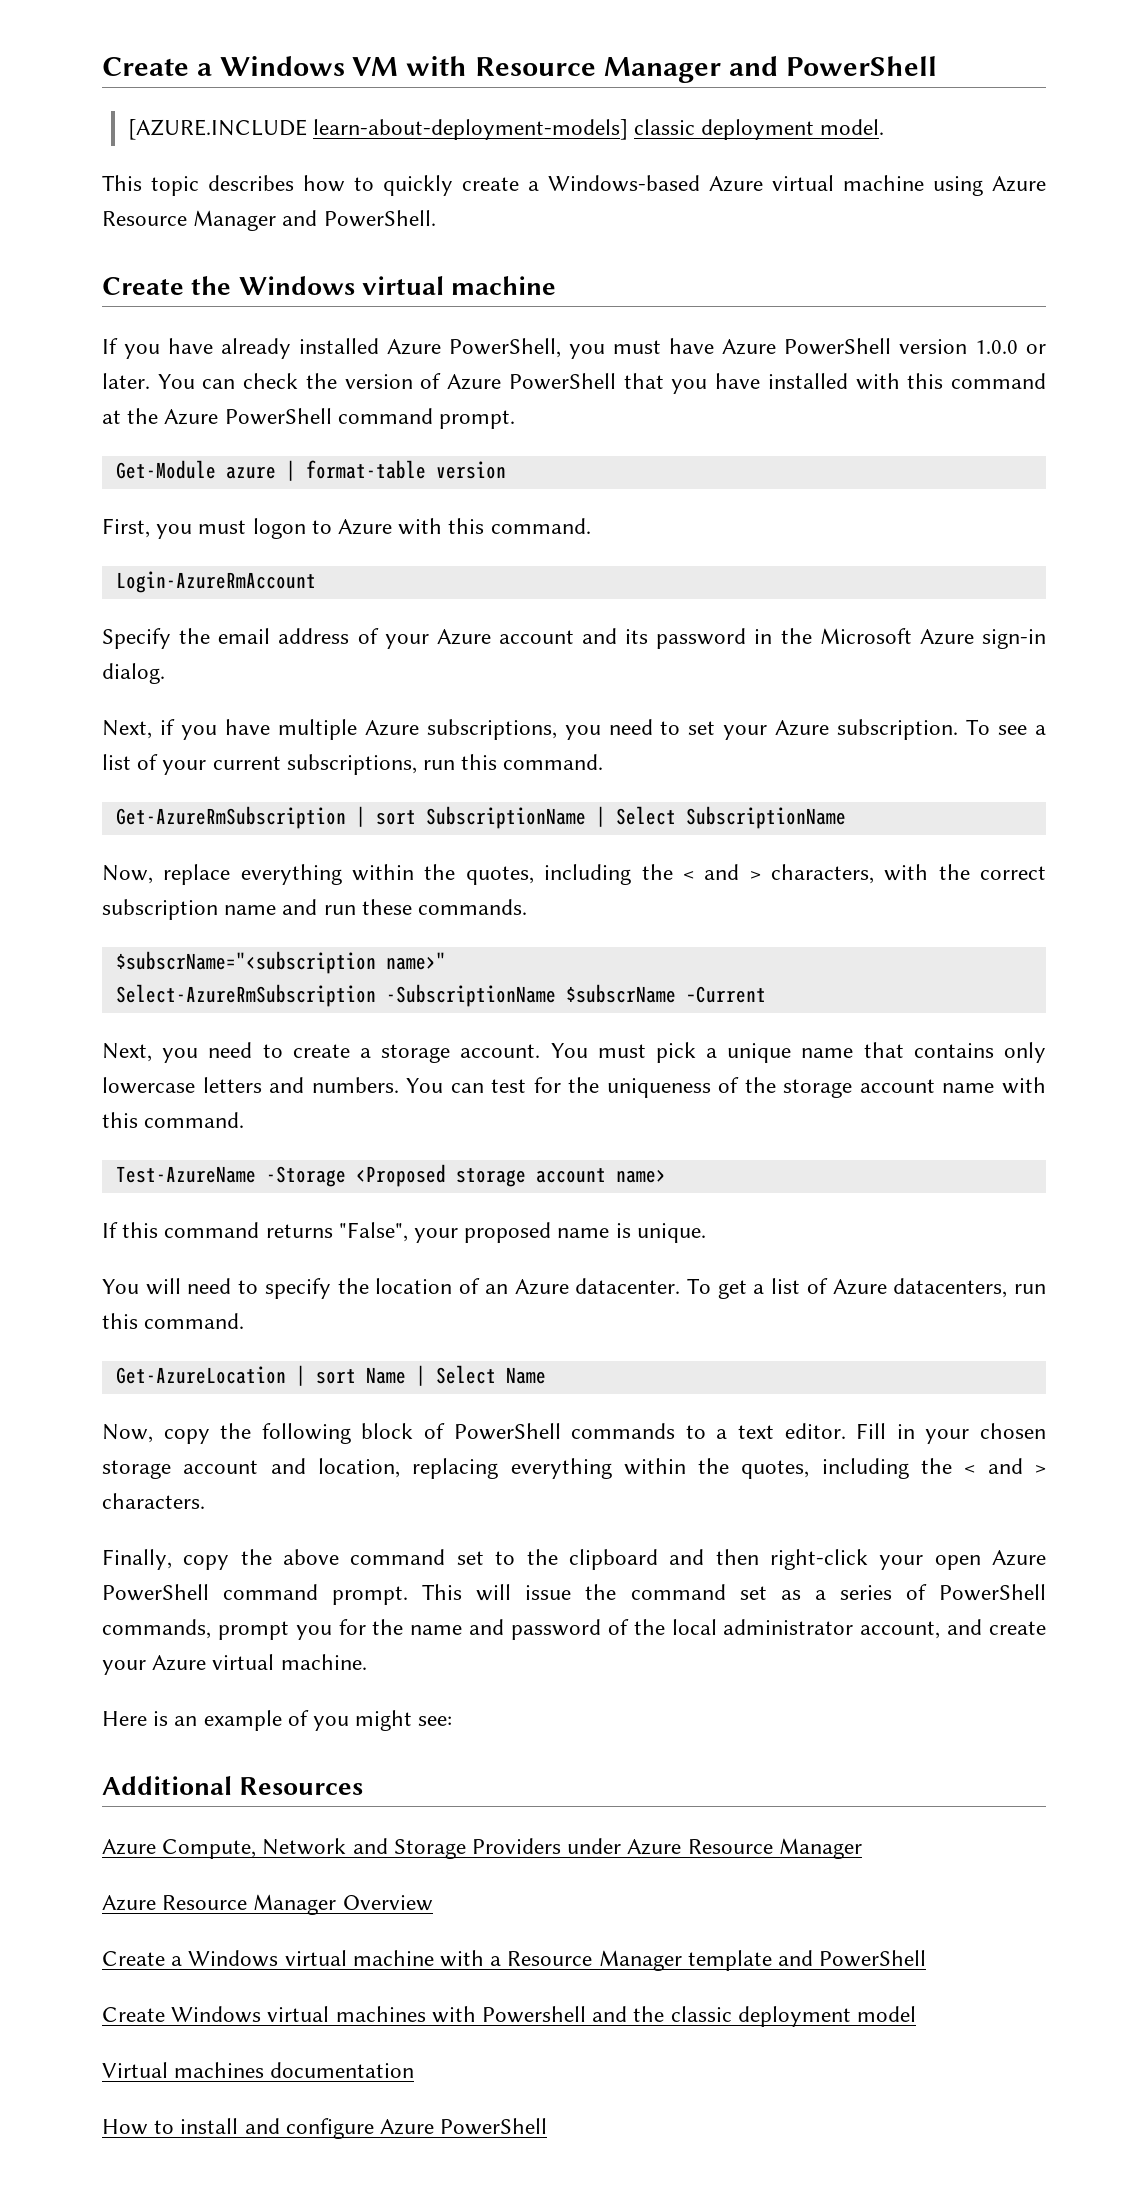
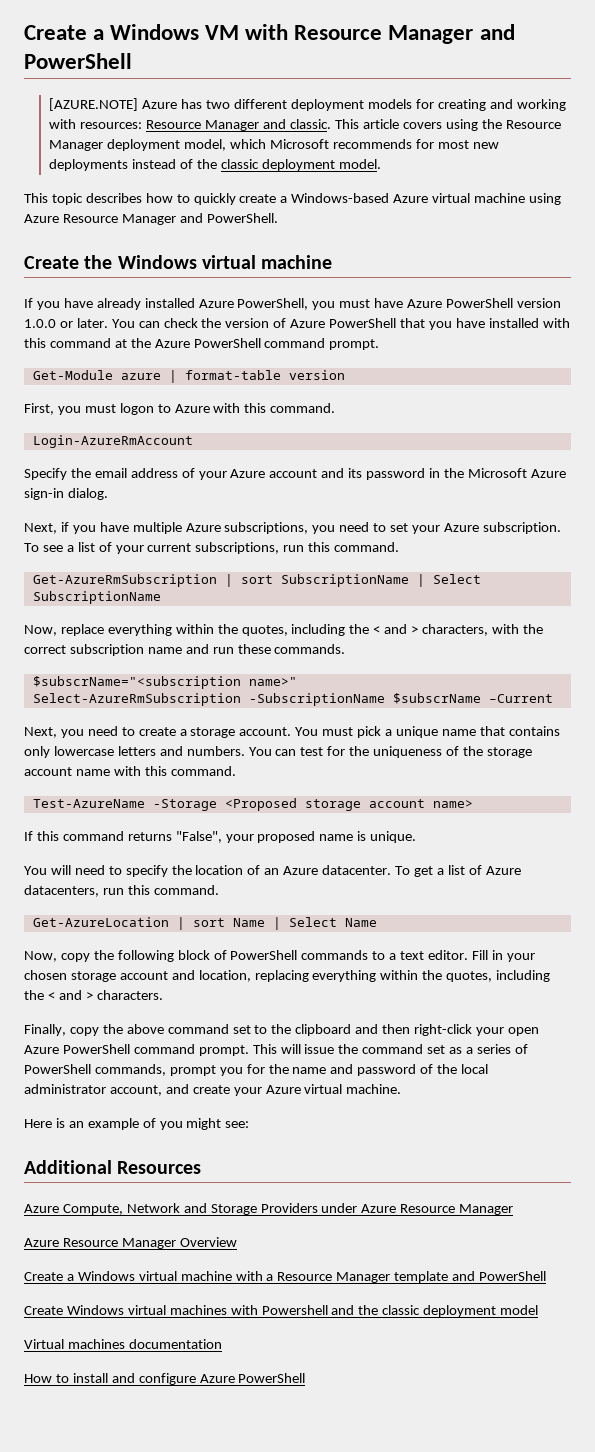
- [AZURE.INCLUDE learn-about-deployment-models] classic deployment model.
+ [AZURE.NOTE] Azure has two different deployment models for creating and working with resources: Resource Manager and classic. This article covers using the Resource Manager deployment model, which Microsoft recommends for most new deployments instead of the classic deployment model.

